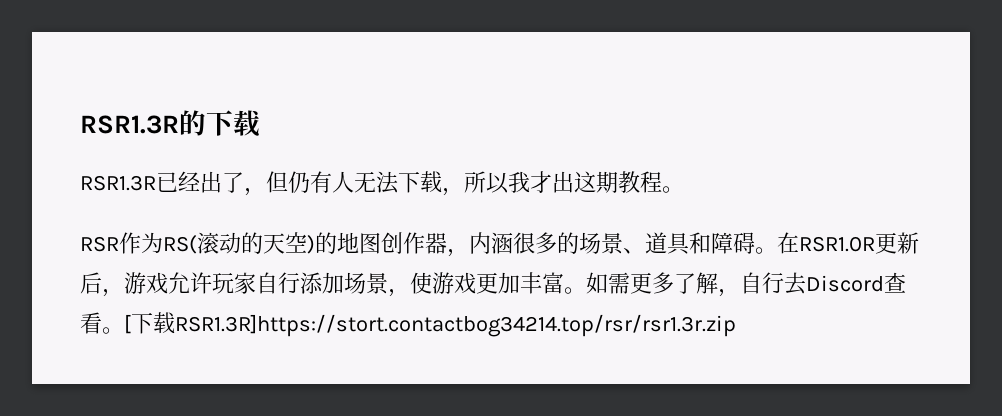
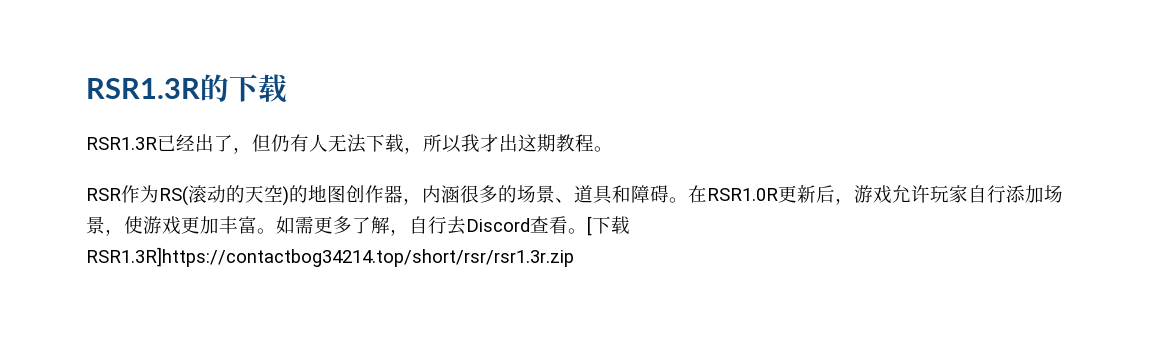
- [下载RSR1.3R]https://stort.contactbog34214.top/rsr/rsr1.3r.zip
+ [下载RSR1.3R]https://contactbog34214.top/short/rsr/rsr1.3r.zip

